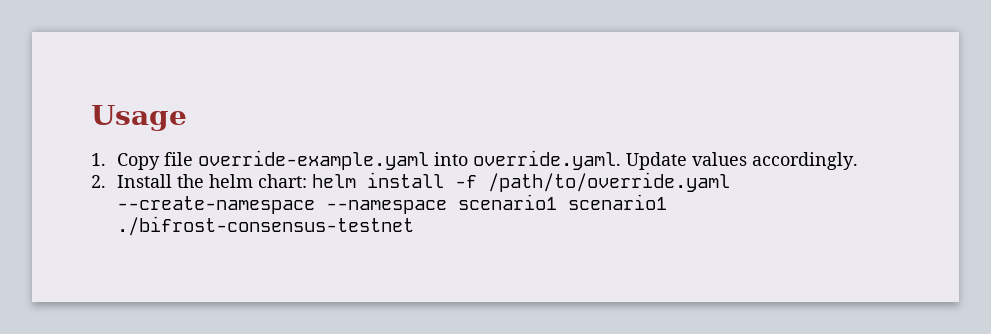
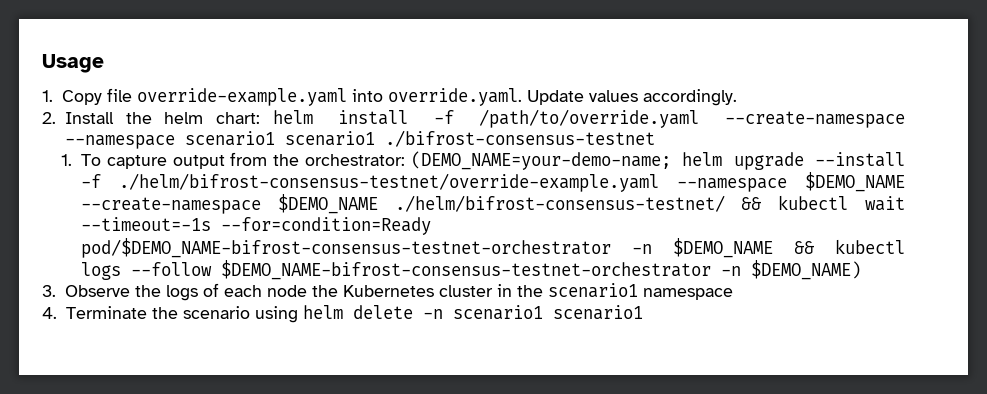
+ 1. To capture output from the orchestrator: (DEMO_NAME=your-demo-name; helm upgrade --install -f ./helm/bifrost-consensus-testnet/override-example.yaml --namespace $DEMO_NAME --create-namespace $DEMO_NAME ./helm/bifrost-consensus-testnet/ && kubectl wait --timeout=-1s --for=condition=Ready pod/$DEMO_NAME-bifrost-consensus-testnet-orchestrator -n $DEMO_NAME && kubectl logs --follow $DEMO_NAME-bifrost-consensus-testnet-orchestrator -n $DEMO_NAME)
+ 3. Observe the logs of each node the Kubernetes cluster in the scenario1 namespace
+ 4. Terminate the scenario using helm delete -n scenario1 scenario1

